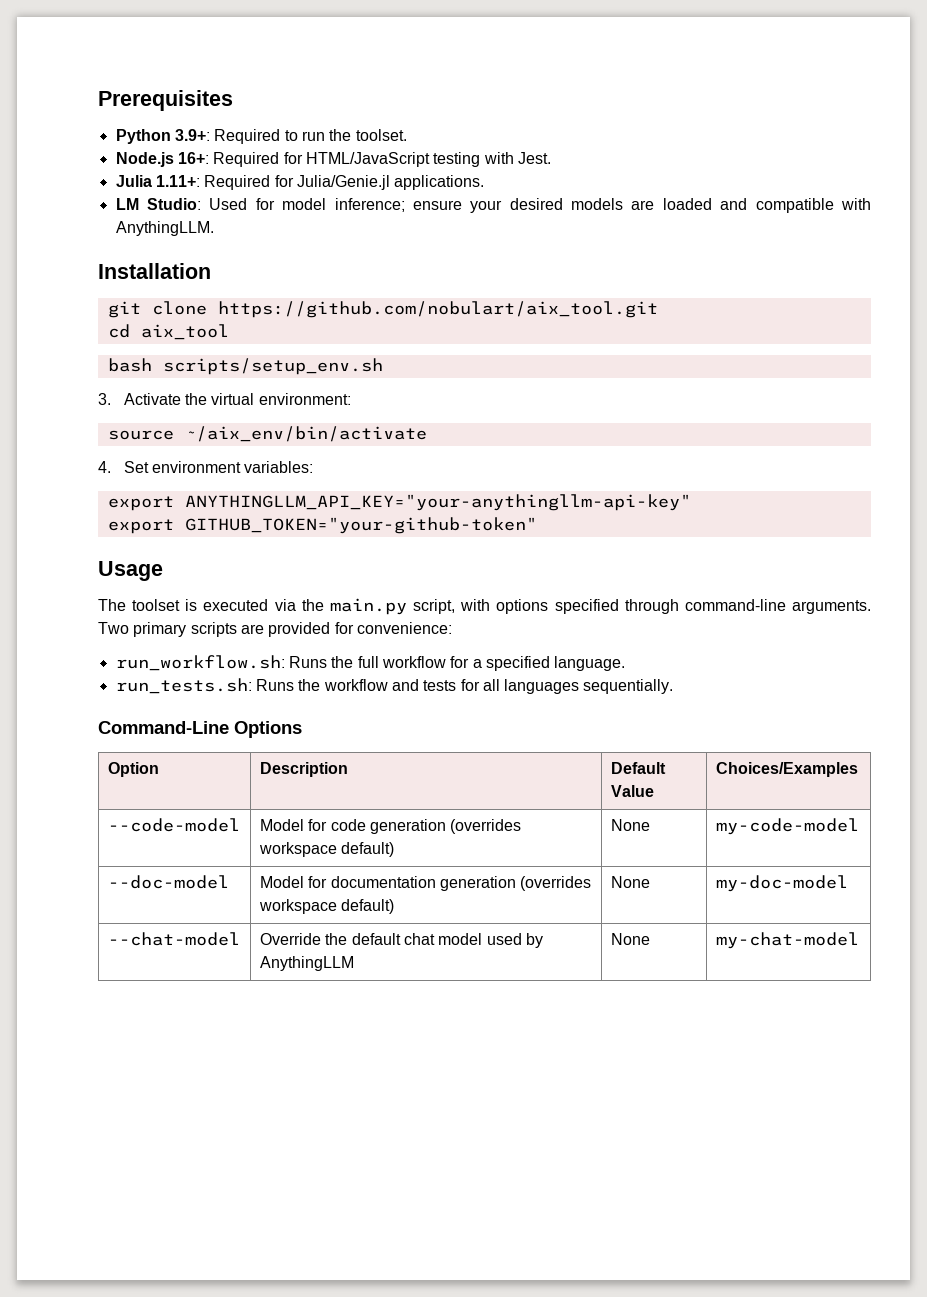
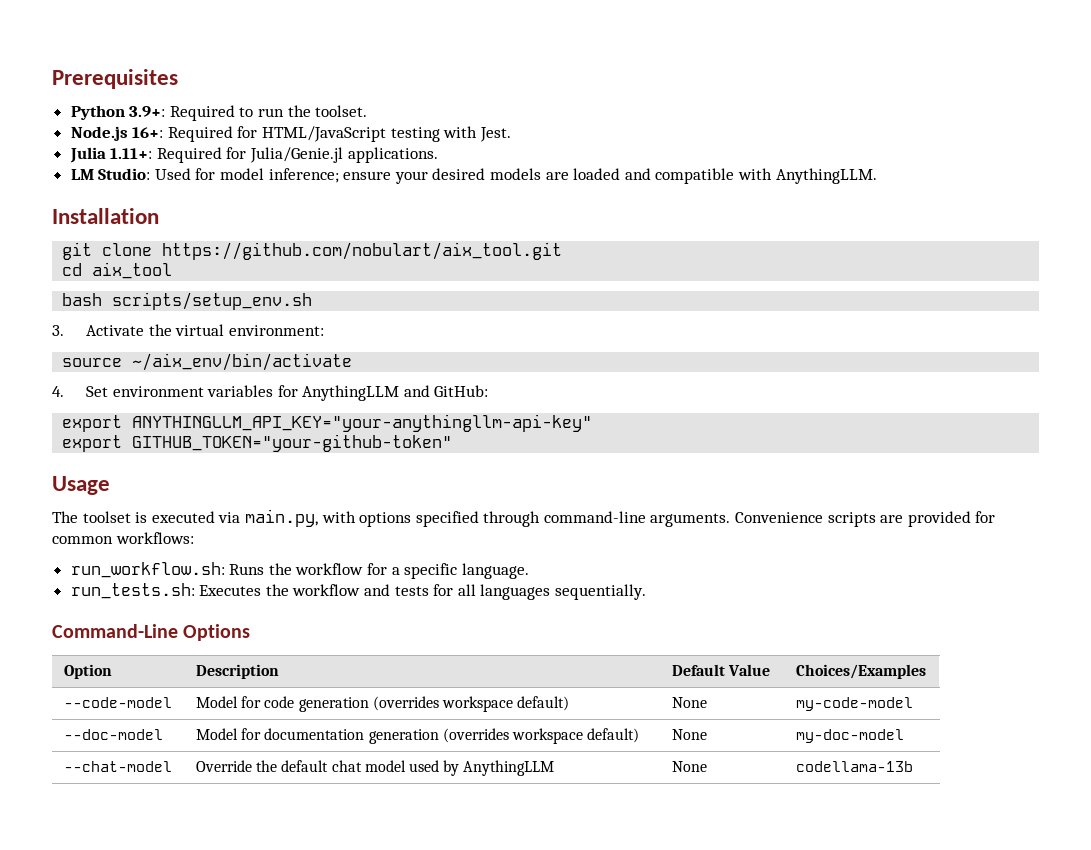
- 4. Set environment variables:
+ 4. Set environment variables for AnythingLLM and GitHub:
- The toolset is executed via the main.py script, with options specified through command-line arguments.
+ The toolset is executed via main.py, with options specified through command-line arguments.
- Two primary scripts are provided for convenience:
+ Convenience scripts are provided for common workflows:
- run_workflow.sh: Runs the full workflow for a specified language.
+ run_workflow.sh: Runs the workflow for a specific language.
- run_tests.sh: Runs the workflow and tests for all languages sequentially.
+ run_tests.sh: Executes the workflow and tests for all languages sequentially.
- --chat-model | Override the default chat model used by AnythingLLM | None | my-chat-model
+ --chat-model | Override the default chat model used by AnythingLLM | None | codellama-13b

